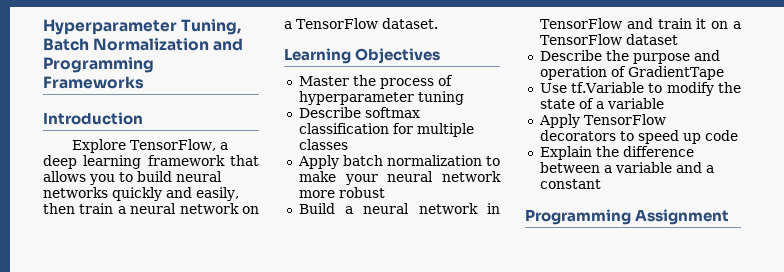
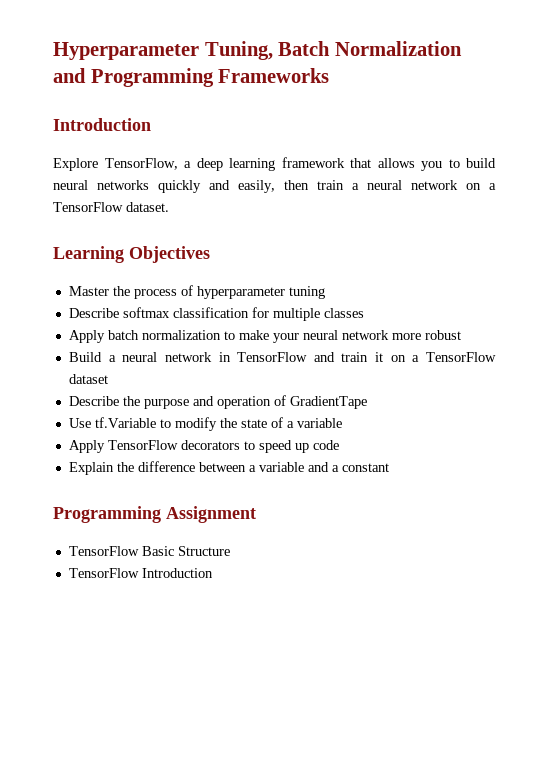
+ TensorFlow Basic Structure
+ TensorFlow Introduction

